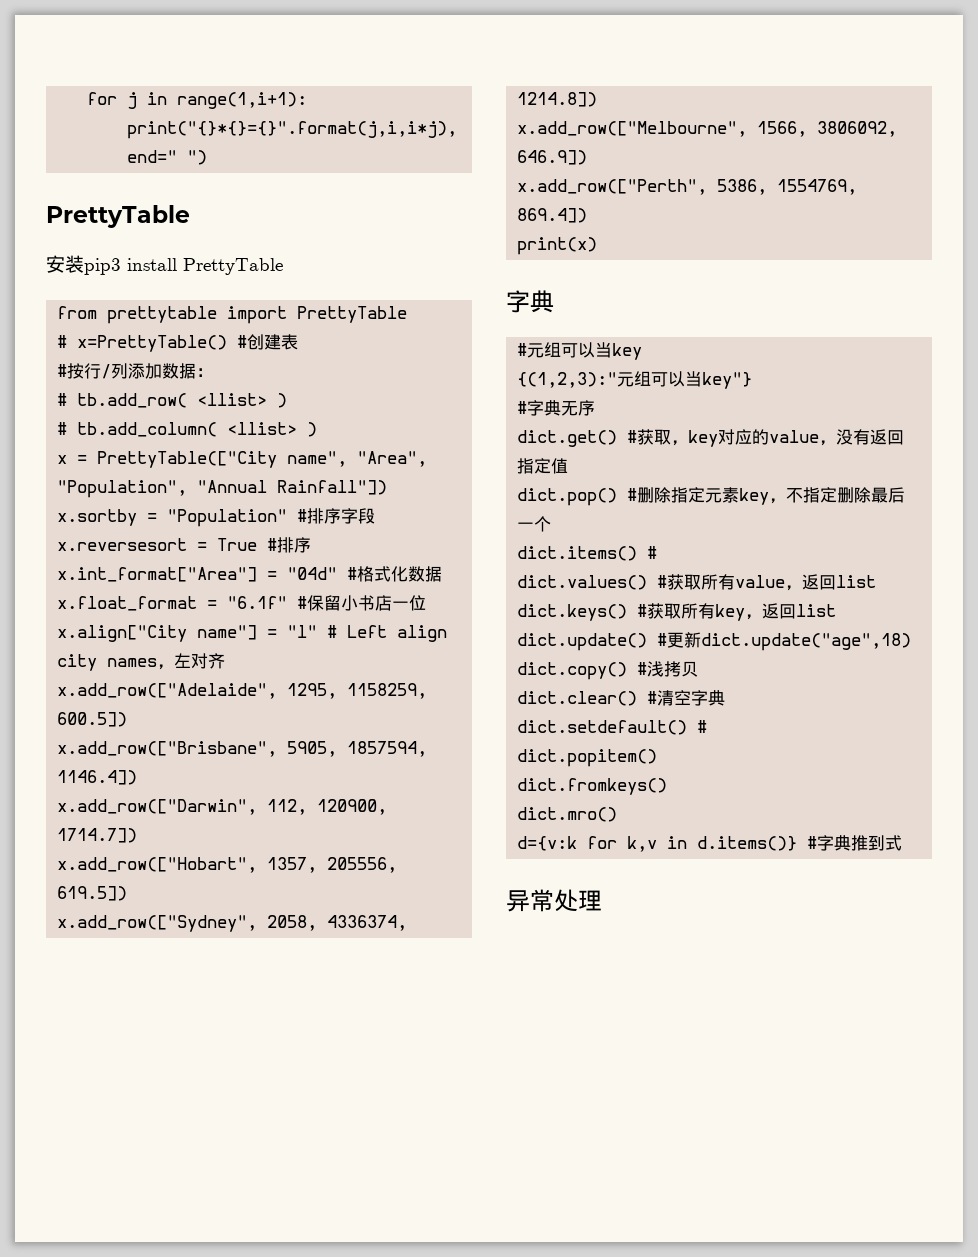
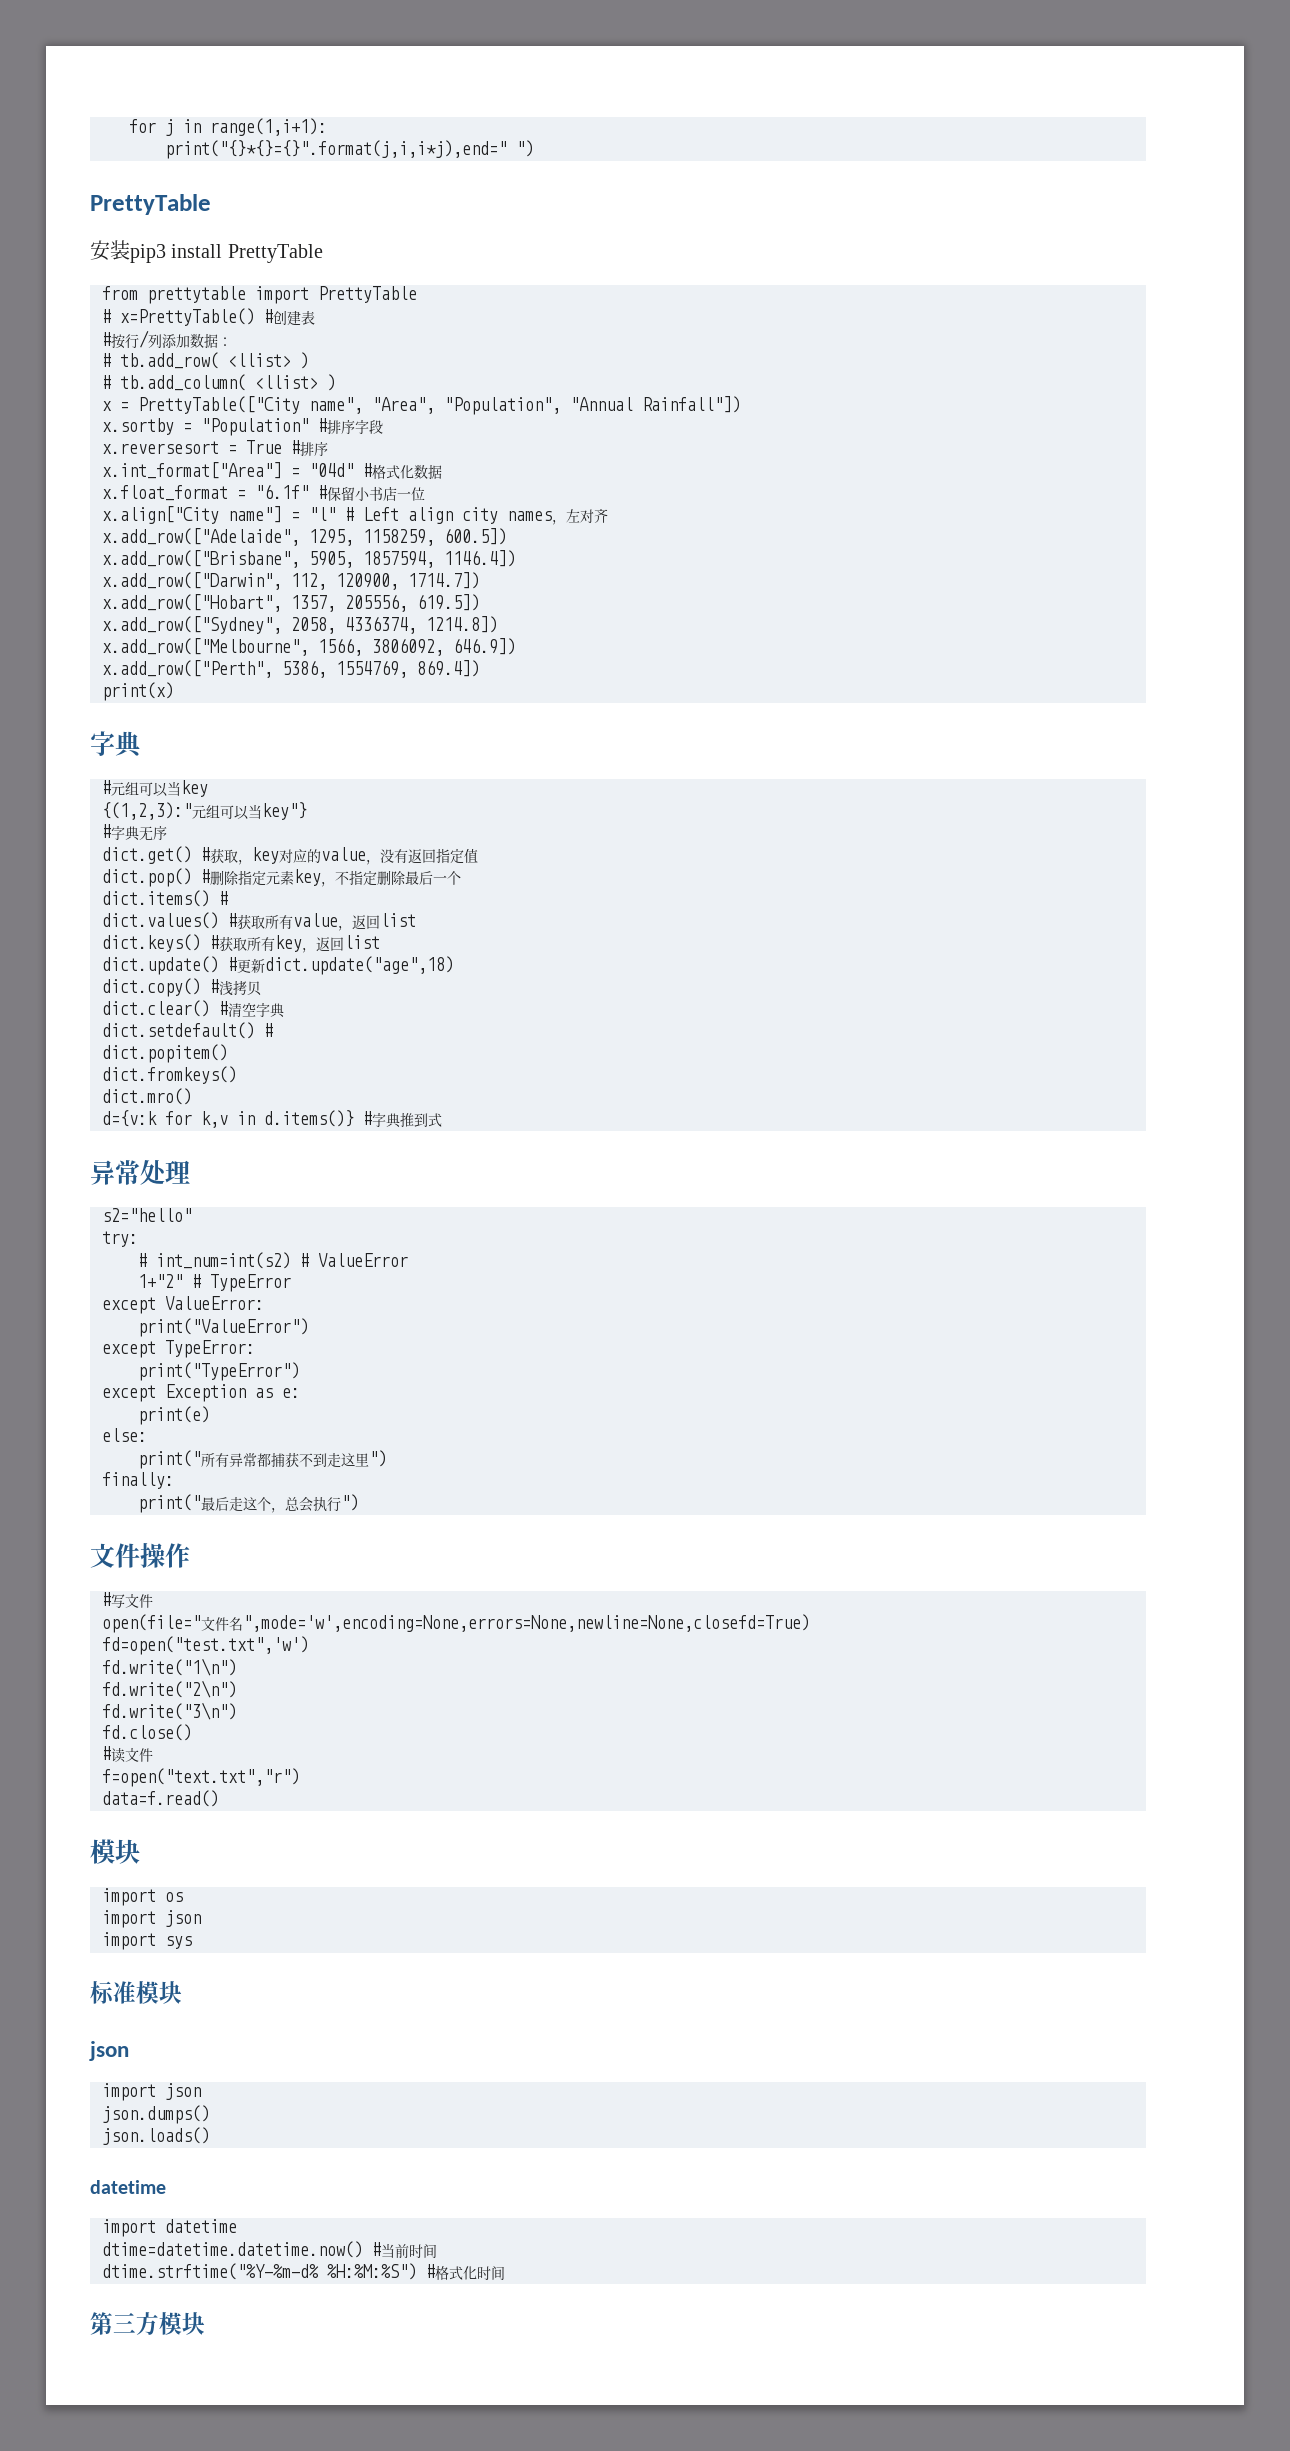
+ s2="hello"
+ try:
+ # int_num=int(s2) # ValueError
+ 1+"2" # TypeError
+ except ValueError:
+ print("ValueError")
+ except TypeError:
+ print("TypeError")
+ except Exception as e:
+ print(e)
+ else:
+ print("所有异常都捕获不到走这里")
+ finally:
+ print("最后走这个，总会执行")
+ 文件操作
+ #写文件
+ open(file="文件名",mode='w',encoding=None,errors=None,newline=None,closefd=True)
+ fd=open("test.txt",'w')
+ fd.write("1\n")
+ fd.write("2\n")
+ fd.write("3\n")
+ fd.close()
+ #读文件
+ f=open("text.txt","r")
+ data=f.read()
+ 模块
+ import os
+ import json
+ import sys
+ 标准模块
+ json
+ import json
+ json.dumps()
+ json.loads()
+ datetime
+ import datetime
+ dtime=datetime.datetime.now() #当前时间
+ dtime.strftime("%Y-%m-d% %H:%M:%S") #格式化时间
+ 第三方模块

